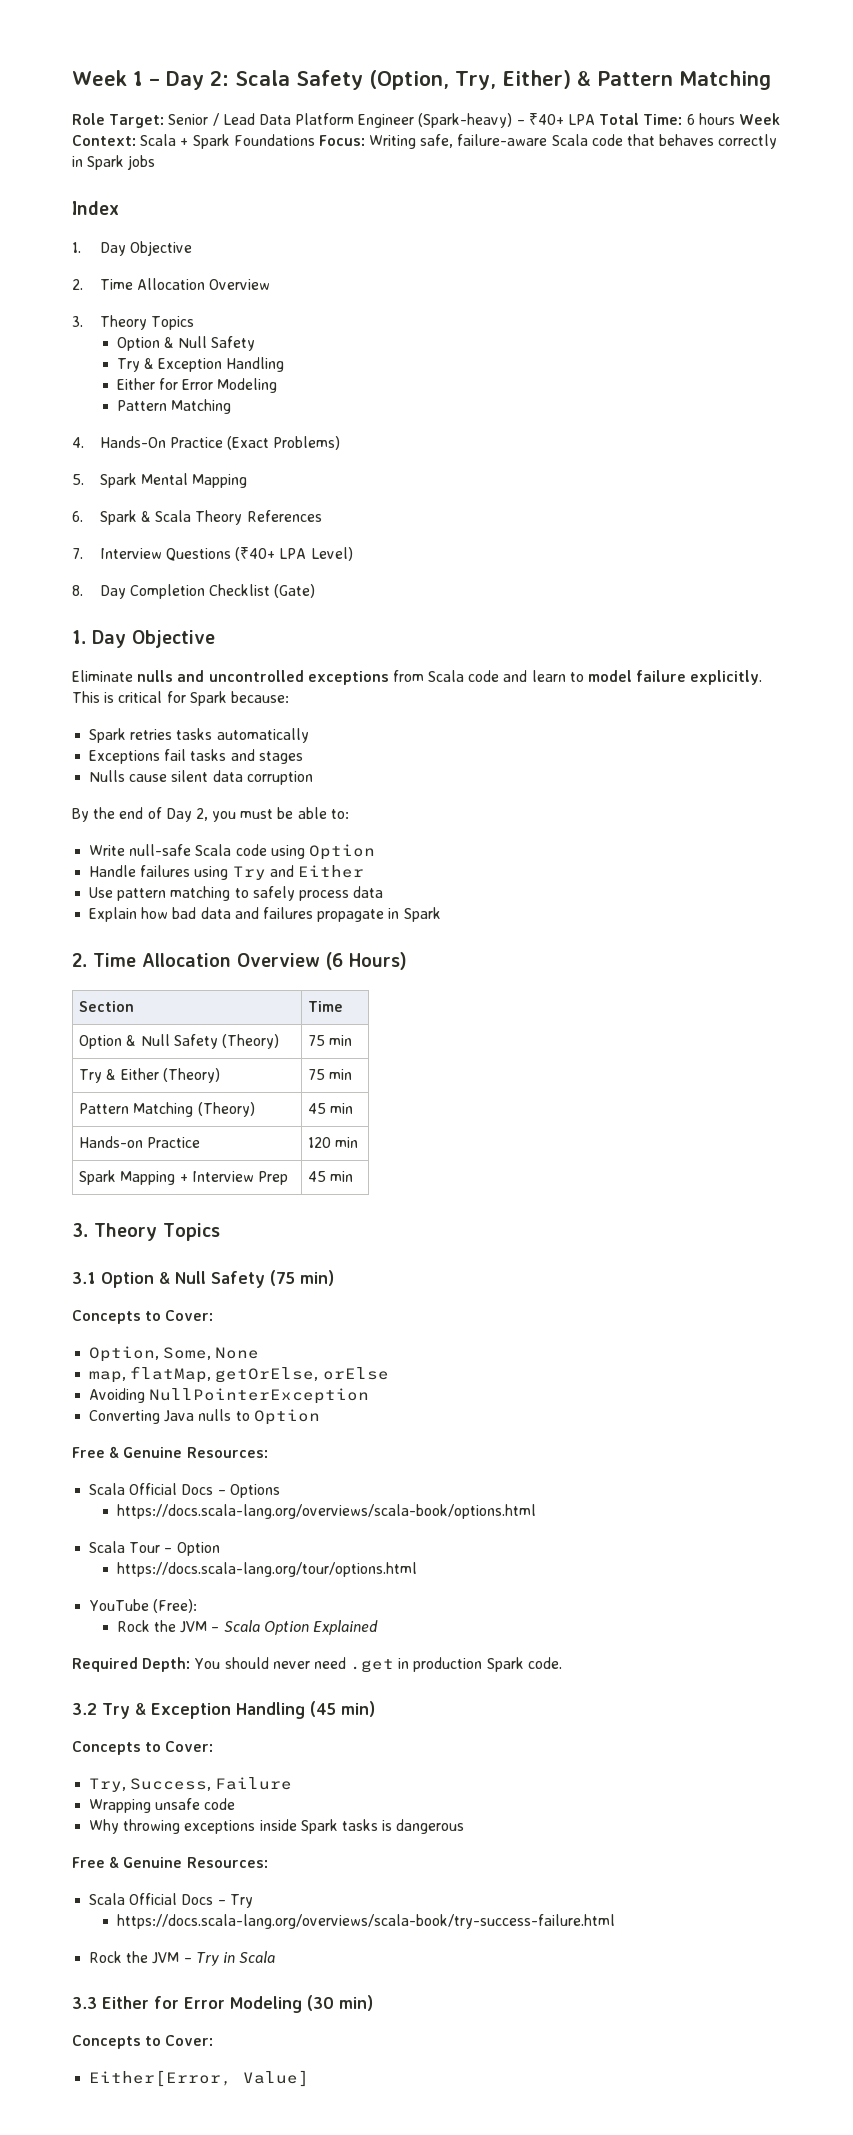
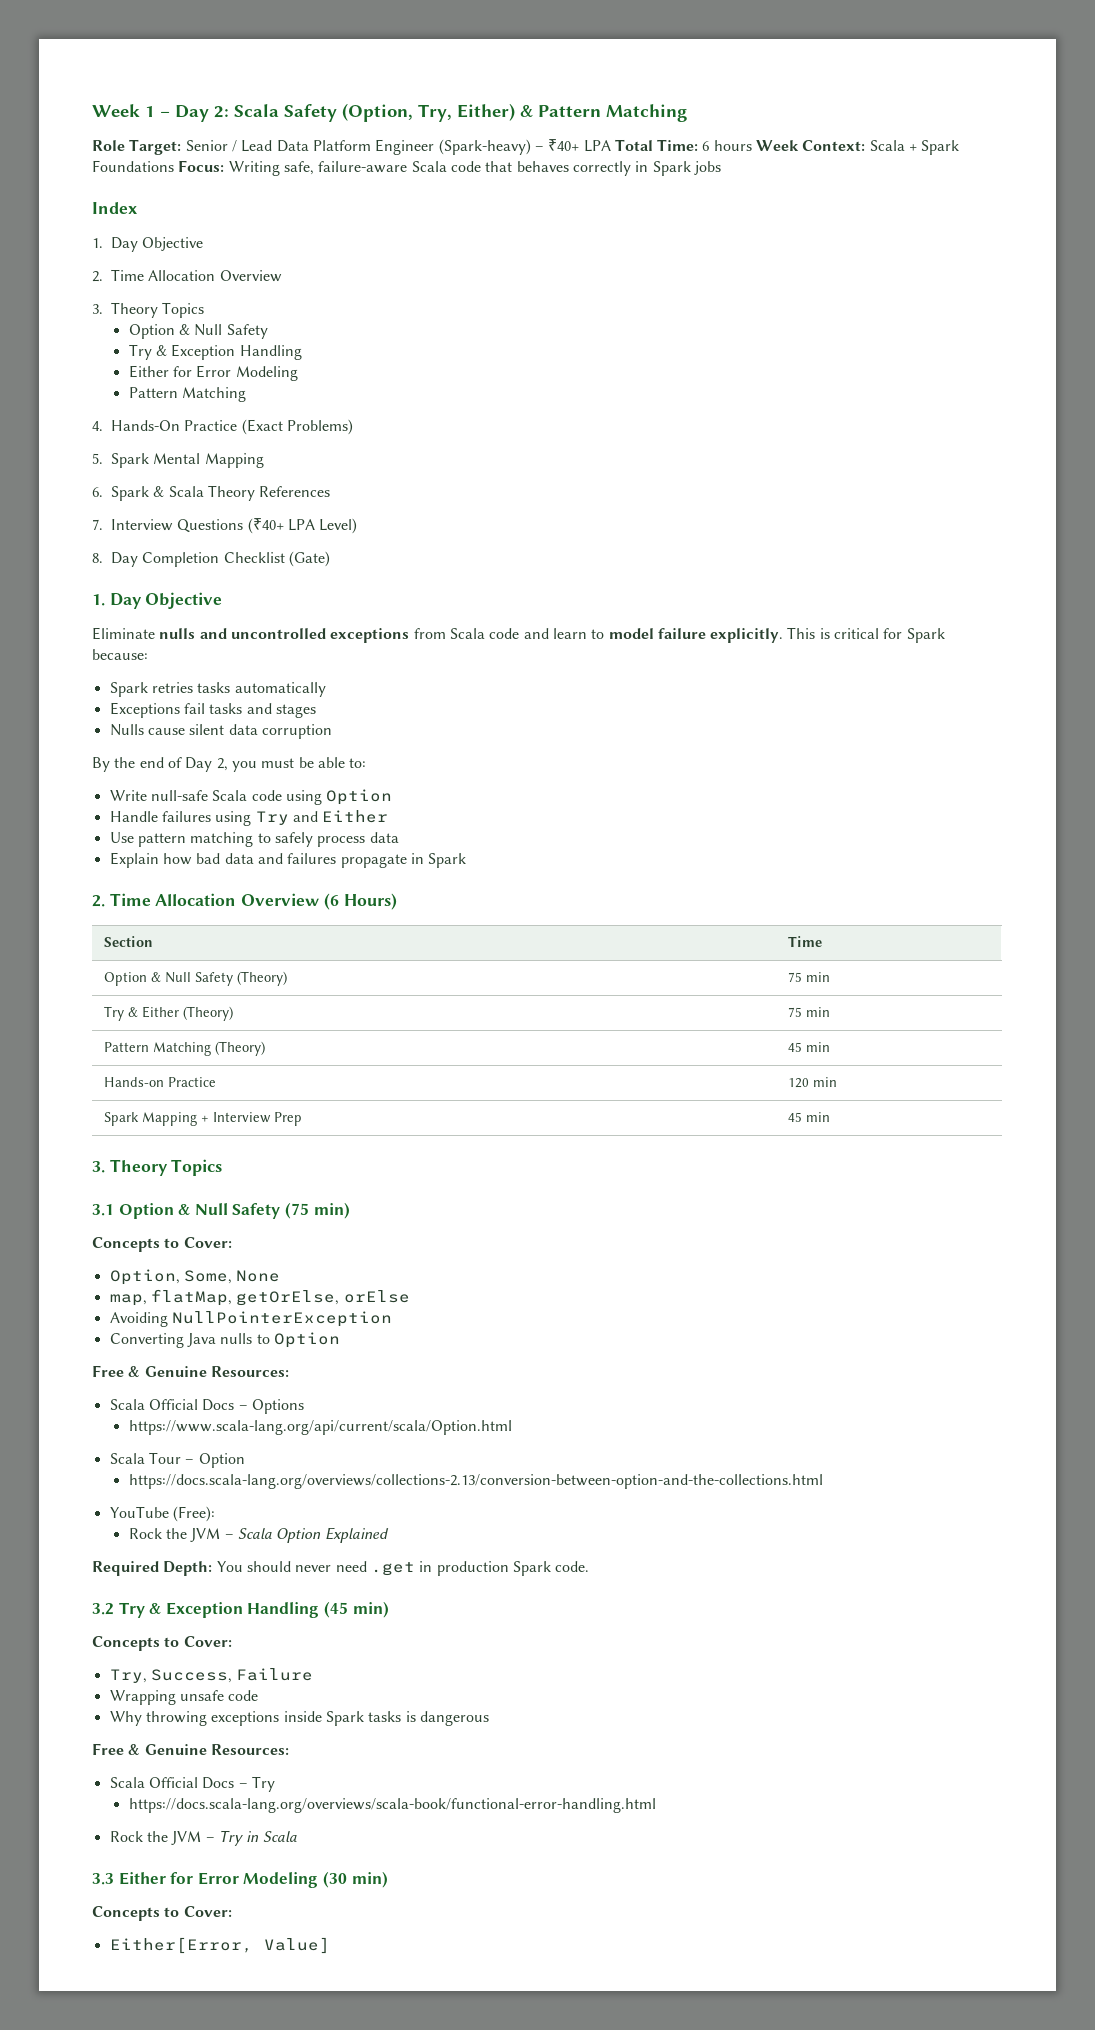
- https://docs.scala-lang.org/overviews/scala-book/options.html
+ https://www.scala-lang.org/api/current/scala/Option.html
- https://docs.scala-lang.org/tour/options.html
+ https://docs.scala-lang.org/overviews/collections-2.13/conversion-between-option-and-the-collections.html
- https://docs.scala-lang.org/overviews/scala-book/try-success-failure.html
+ https://docs.scala-lang.org/overviews/scala-book/functional-error-handling.html

